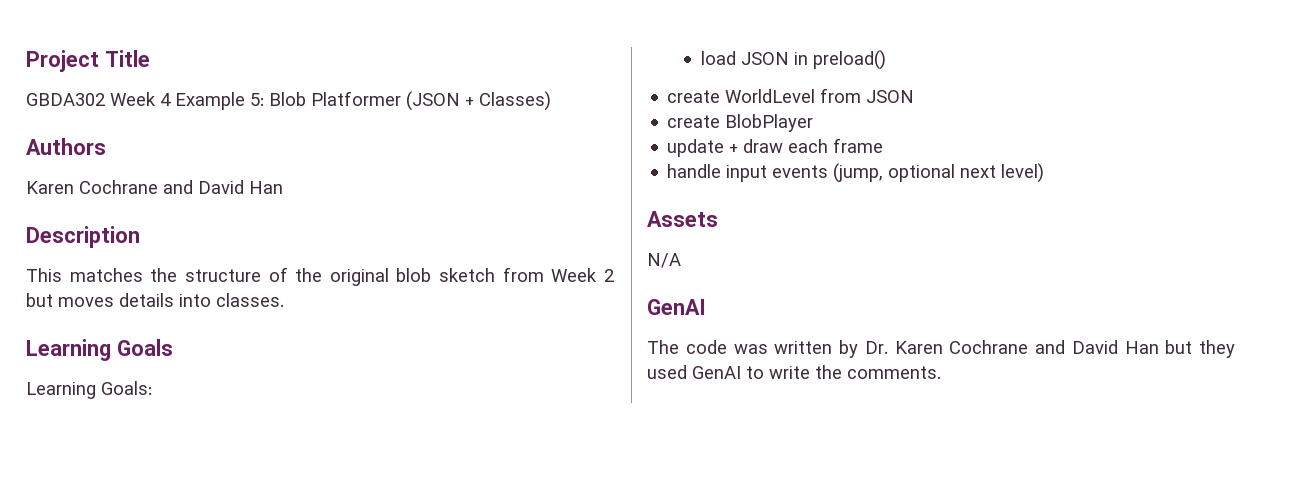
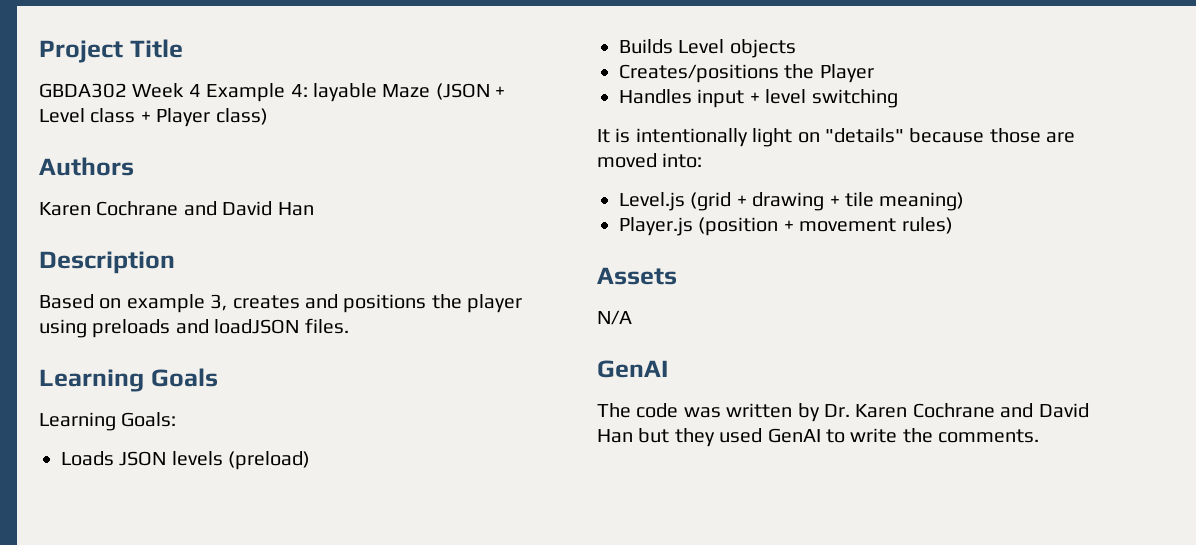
- GBDA302 Week 4 Example 5: Blob Platformer (JSON + Classes)
+ GBDA302 Week 4 Example 4: layable Maze (JSON + Level class + Player class)
- This matches the structure of the original blob sketch from Week 2 but moves details into classes.
+ Based on example 3, creates and positions the player using preloads and loadJSON files.
  Learning Goals
  Learning Goals:
- load JSON in preload()
- create WorldLevel from JSON
- create BlobPlayer
- update + draw each frame
- handle input events (jump, optional next level)
+ Loads JSON levels (preload)
+ Builds Level objects
+ Creates/positions the Player
+ Handles input + level switching
+ It is intentionally light on "details" because those are moved into:
+ Level.js (grid + drawing + tile meaning)
+ Player.js (position + movement rules)

